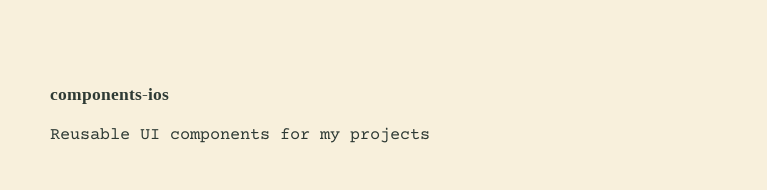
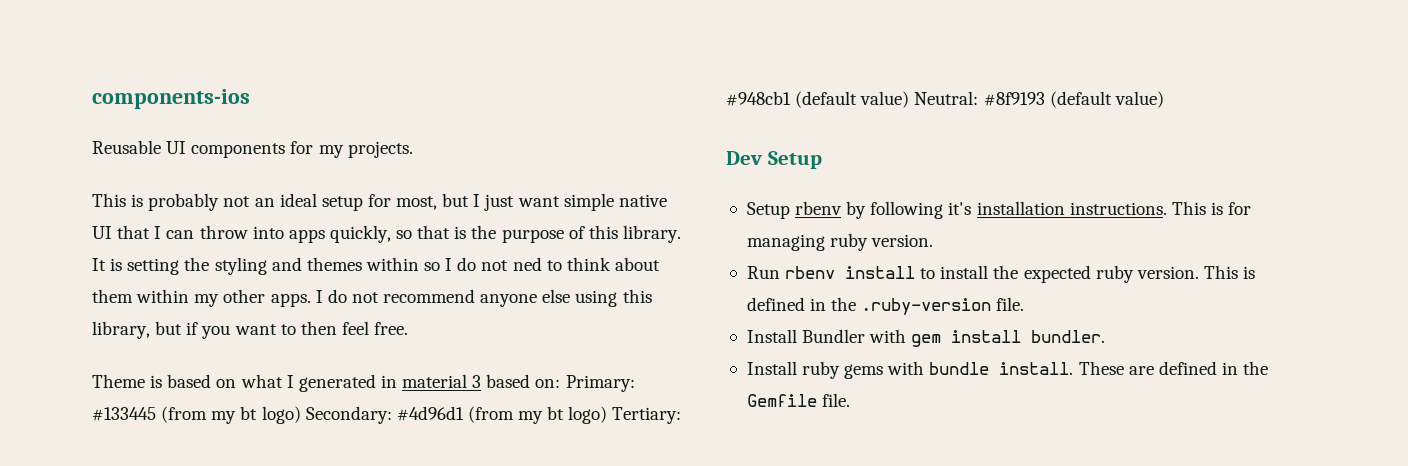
- Reusable UI components for my projects
+ Reusable UI components for my projects.
+ This is probably not an ideal setup for most, but I just want simple native UI that I can throw into apps quickly, so that is the purpose of this library. It is setting the styling and themes within so I do not ned to think about them within my other apps. I do not recommend anyone else using this library, but if you want to then feel free.
+ Theme is based on what I generated in material 3 based on: Primary: #133445 (from my bt logo) Secondary: #4d96d1 (from my bt logo) Tertiary: #948cb1 (default value) Neutral: #8f9193 (default value)
+ Dev Setup
+ Setup rbenv by following it's installation instructions. This is for managing ruby version.
+ Run rbenv install to install the expected ruby version. This is defined in the .ruby-version file.
+ Install Bundler with gem install bundler.
+ Install ruby gems with bundle install. These are defined in the Gemfile file.

